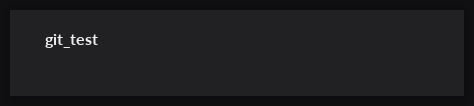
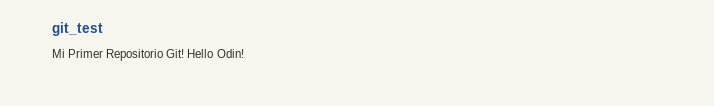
+ Mi Primer Repositorio Git! Hello Odin!

